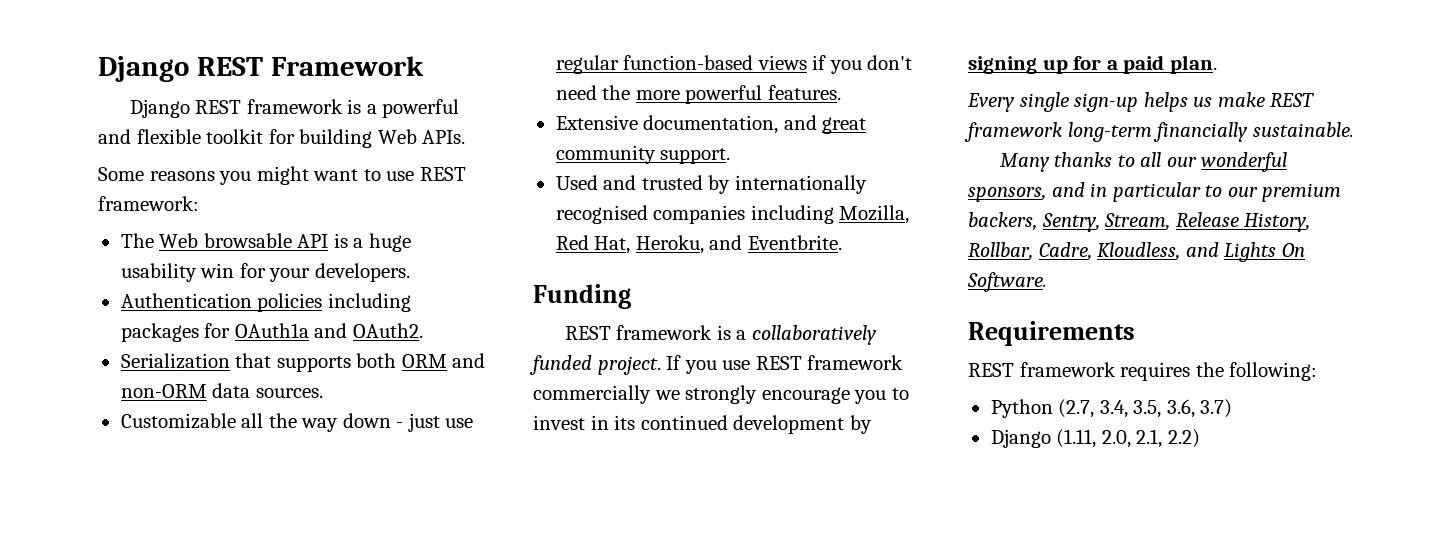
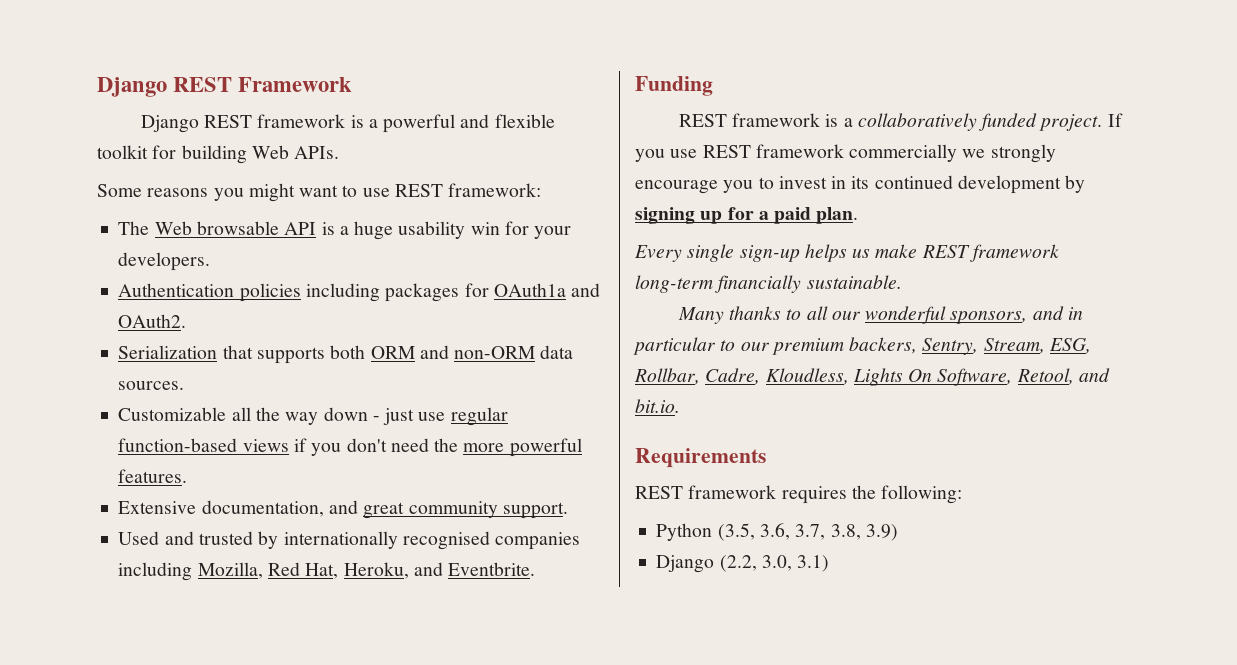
- Many thanks to all our wonderful sponsors, and in particular to our premium backers, Sentry, Stream, Release History, Rollbar, Cadre, Kloudless, and Lights On Software.
+ Many thanks to all our wonderful sponsors, and in particular to our premium backers, Sentry, Stream, ESG, Rollbar, Cadre, Kloudless, Lights On Software, Retool, and bit.io.
- Python (2.7, 3.4, 3.5, 3.6, 3.7)
- Django (1.11, 2.0, 2.1, 2.2)
+ Python (3.5, 3.6, 3.7, 3.8, 3.9)
+ Django (2.2, 3.0, 3.1)

